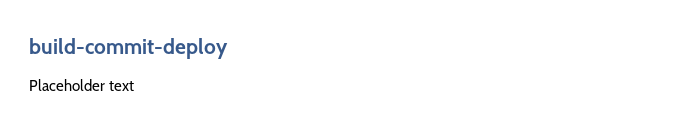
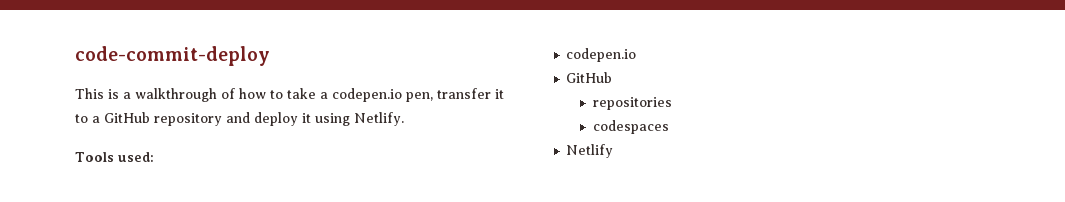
- build-commit-deploy
- Placeholder text
+ code-commit-deploy
+ This is a walkthrough of how to take a codepen.io pen, transfer it to a GitHub repository and deploy it using Netlify.
+ Tools used:
+ codepen.io
+ GitHub
+ repositories
+ codespaces
+ Netlify

